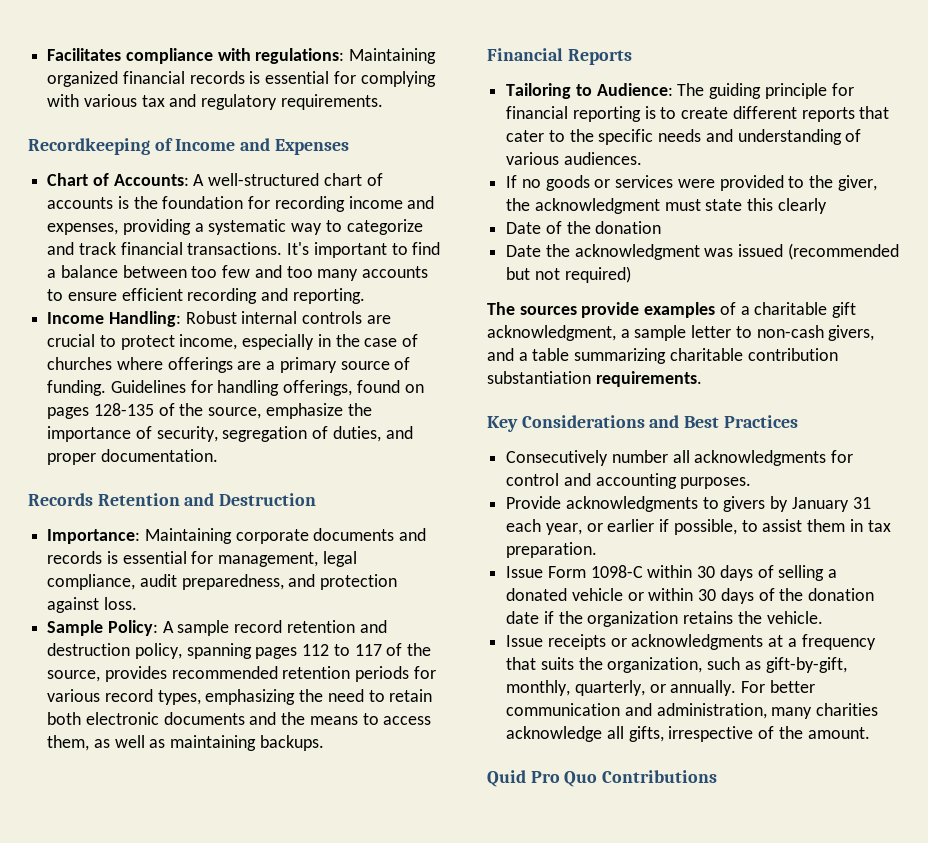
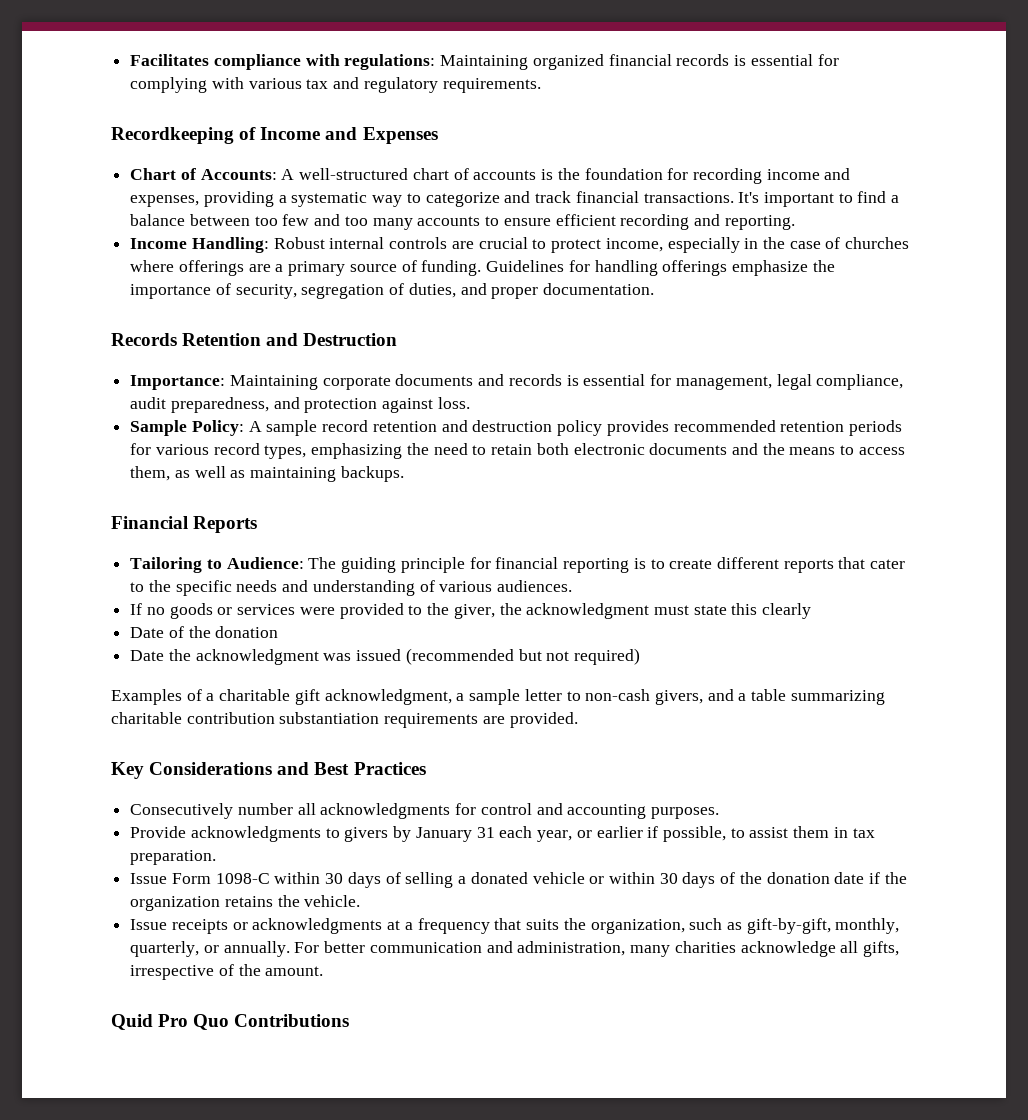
- Guidelines for handling offerings, found on pages 128-135 of the source, emphasize the importance of security, segregation of duties, and proper documentation.
+ Guidelines for handling offerings emphasize the importance of security, segregation of duties, and proper documentation.
- Sample Policy: A sample record retention and destruction policy, spanning pages 112 to 117 of the source, provides recommended retention periods for various record types, emphasizing the need to retain both electronic documents and the means to access them, as well as maintaining backups.
+ Sample Policy: A sample record retention and destruction policy provides recommended retention periods for various record types, emphasizing the need to retain both electronic documents and the means to access them, as well as maintaining backups.
- The sources provide examples of a charitable gift acknowledgment, a sample letter to non-cash givers, and a table summarizing charitable contribution substantiation requirements.
+ Examples of a charitable gift acknowledgment, a sample letter to non-cash givers, and a table summarizing charitable contribution substantiation requirements are provided.

